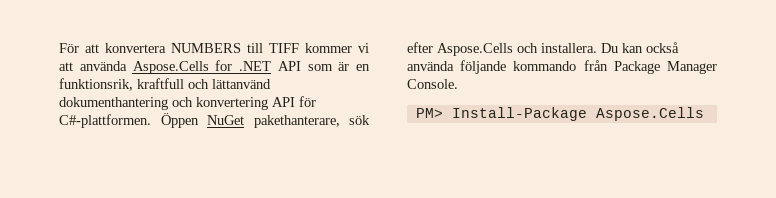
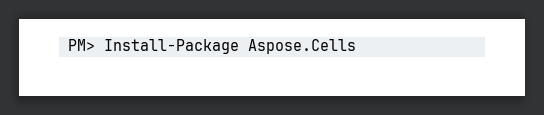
- För att konvertera NUMBERS till TIFF kommer vi att använda Aspose.Cells for .NET API som är en funktionsrik, kraftfull och lättanvänd dokumenthantering och konvertering API för C#-plattformen. Öppen NuGet pakethanterare, sök efter Aspose.Cells och installera. Du kan också använda följande kommando från Package Manager Console.

